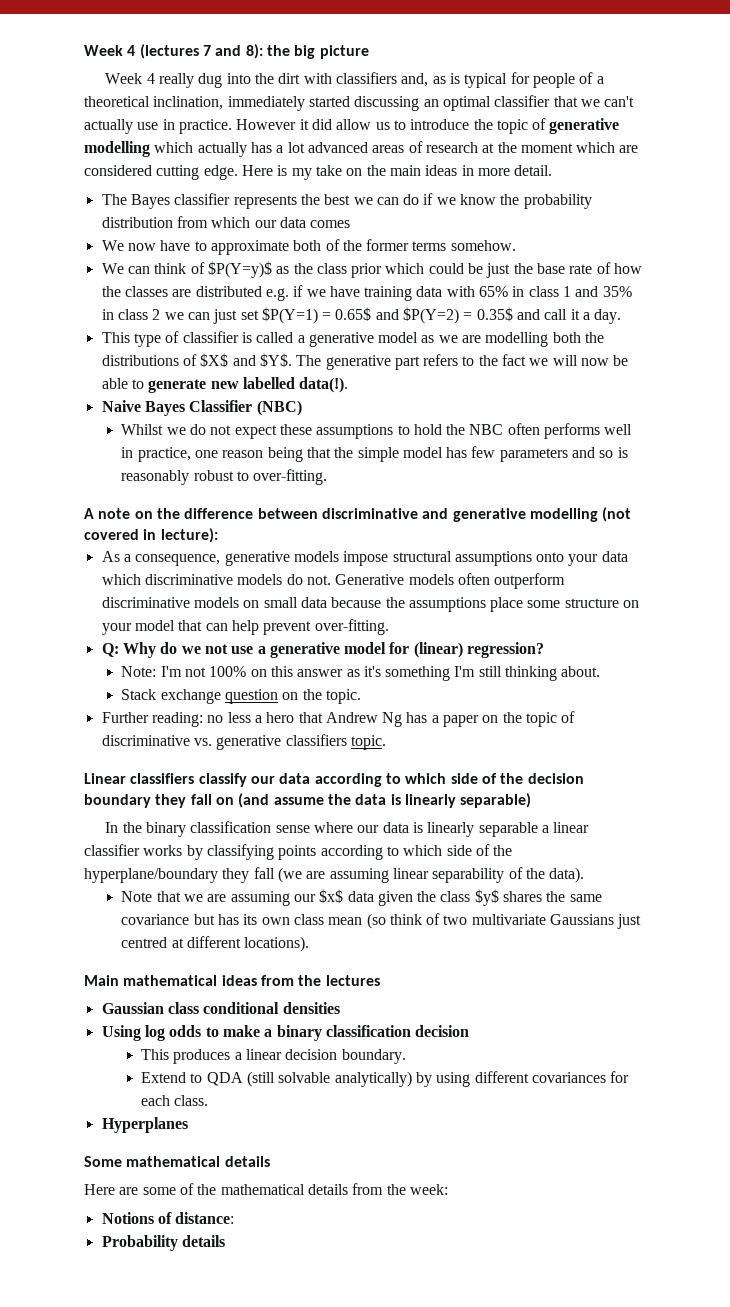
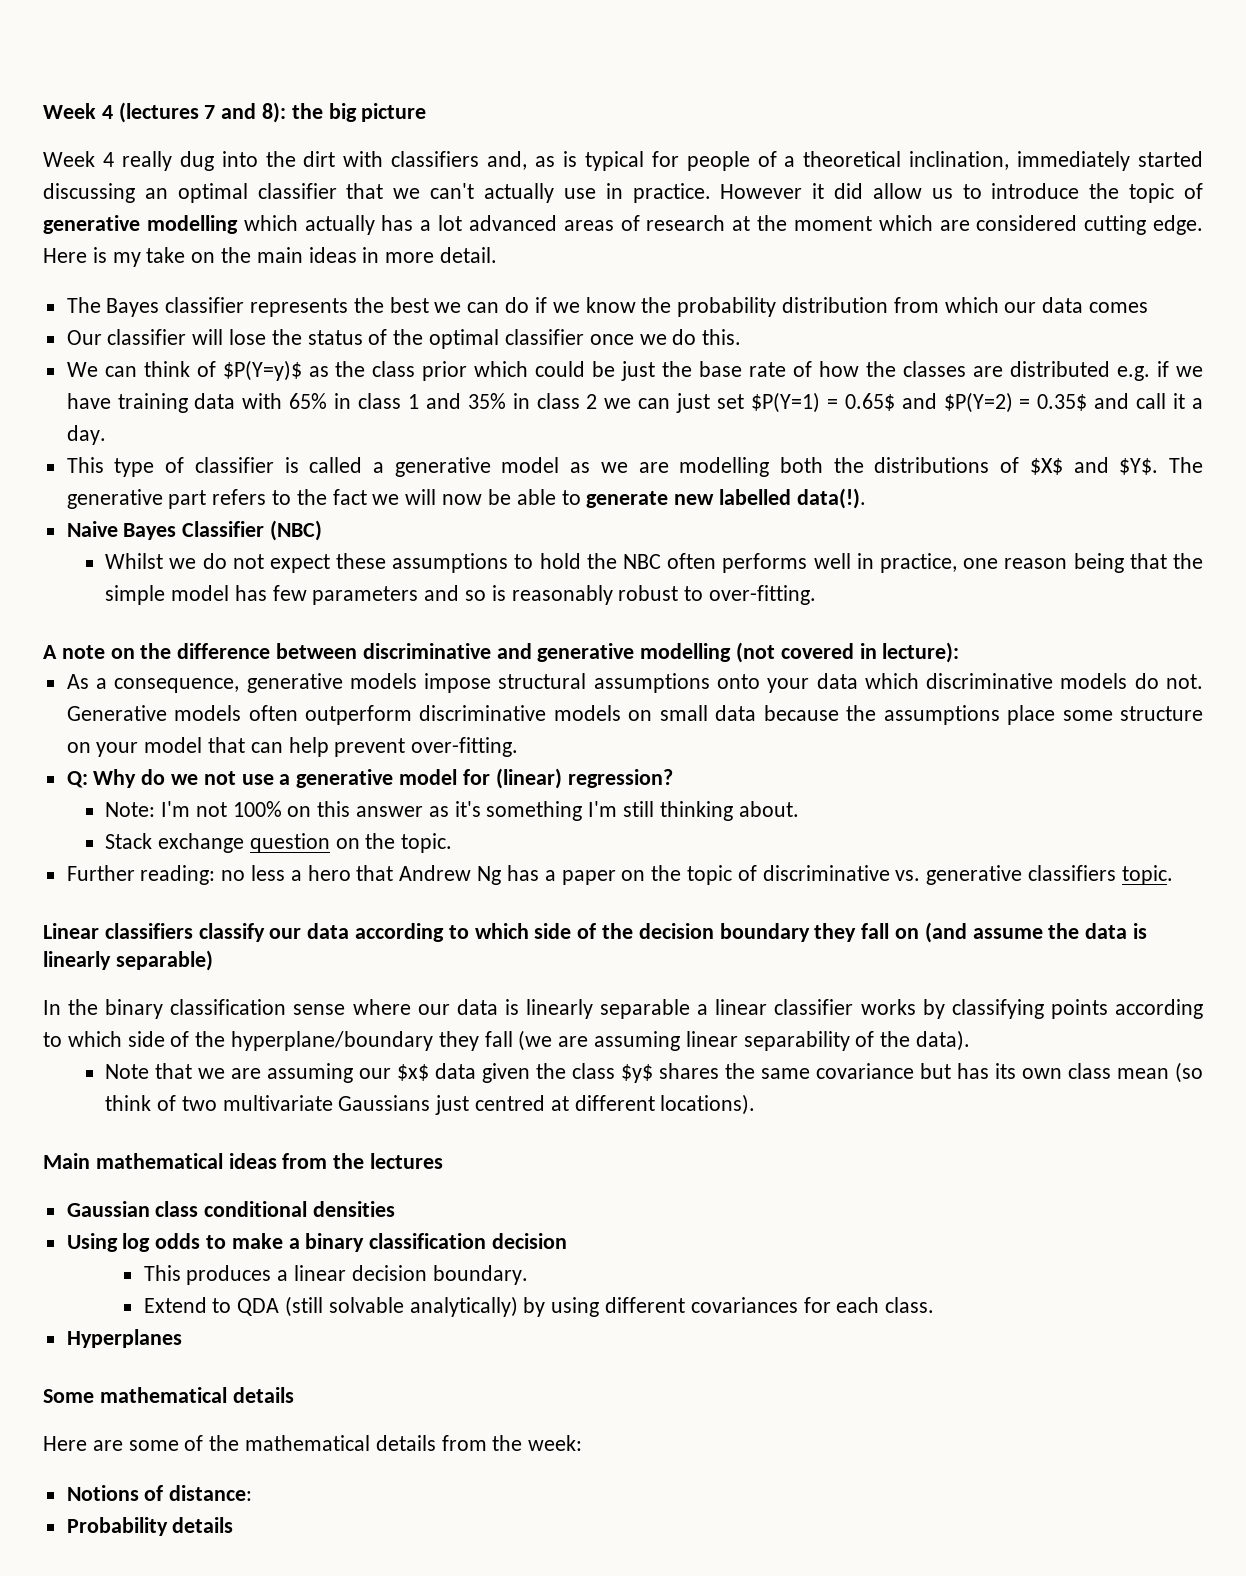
- We now have to approximate both of the former terms somehow.
+ Our classifier will lose the status of the optimal classifier once we do this.

